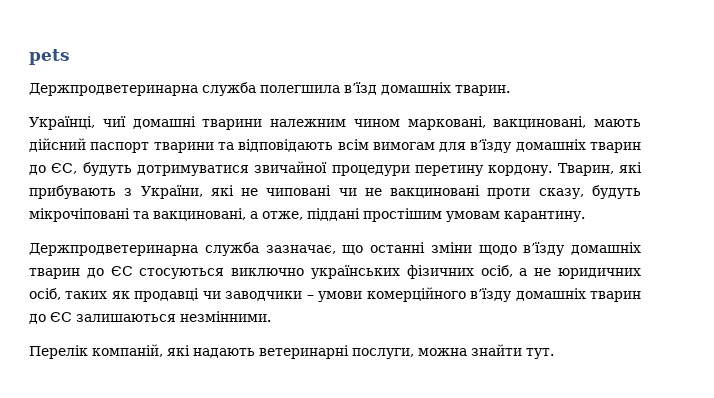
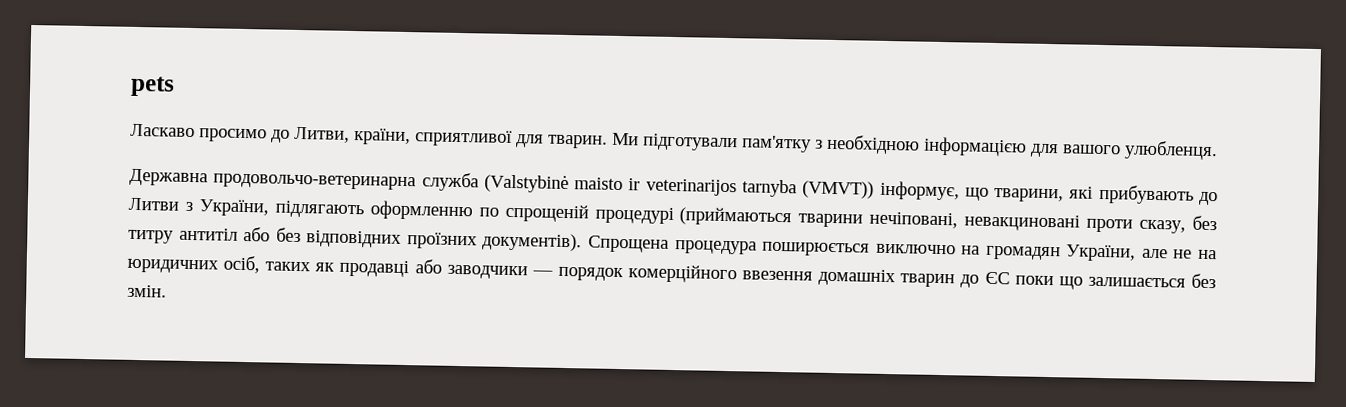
- Держпродветеринарна служба полегшила в’їзд домашніх тварин.
- Українці, чиї домашні тварини належним чином марковані, вакциновані, мають дійсний паспорт тварини та відповідають всім вимогам для в’їзду домашніх тварин до ЄС, будуть дотримуватися звичайної процедури перетину кордону. Тварин, які прибувають з України, які не чиповані чи не вакциновані проти сказу, будуть мікрочіповані та вакциновані, а отже, піддані простішим умовам карантину.
- Держпродветеринарна служба зазначає, що останні зміни щодо в’їзду домашніх тварин до ЄС стосуються виключно українських фізичних осіб, а не юридичних осіб, таких як продавці чи заводчики – умови комерційного в’їзду домашніх тварин до ЄС залишаються незмінними.
- Перелік компаній, які надають ветеринарні послуги, можна знайти тут.
+ Ласкаво просимо до Литви, країни, сприятливої для тварин. Ми підготували пам'ятку з необхідною інформацією для вашого улюбленця.
+ Державна продовольчо-ветеринарна служба (Valstybinė maisto ir veterinarijos tarnyba (VMVT)) інформує, що тварини, які прибувають до Литви з України, підлягають оформленню по спрощеній процедурі (приймаються тварини нечіповані, невакциновані проти сказу, без титру антитіл або без відповідних проїзних документів). Спрощена процедура поширюється виключно на громадян України, але не на юридичних осіб, таких як продавці або заводчики — порядок комерційного ввезення домашніх тварин до ЄС поки що залишається без змін.

